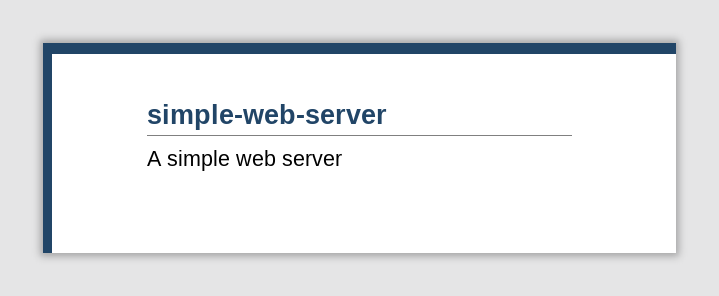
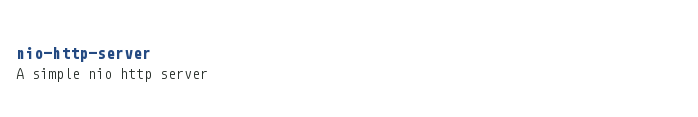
- simple-web-server
+ nio-http-server
- A simple web server
+ A simple nio http server

